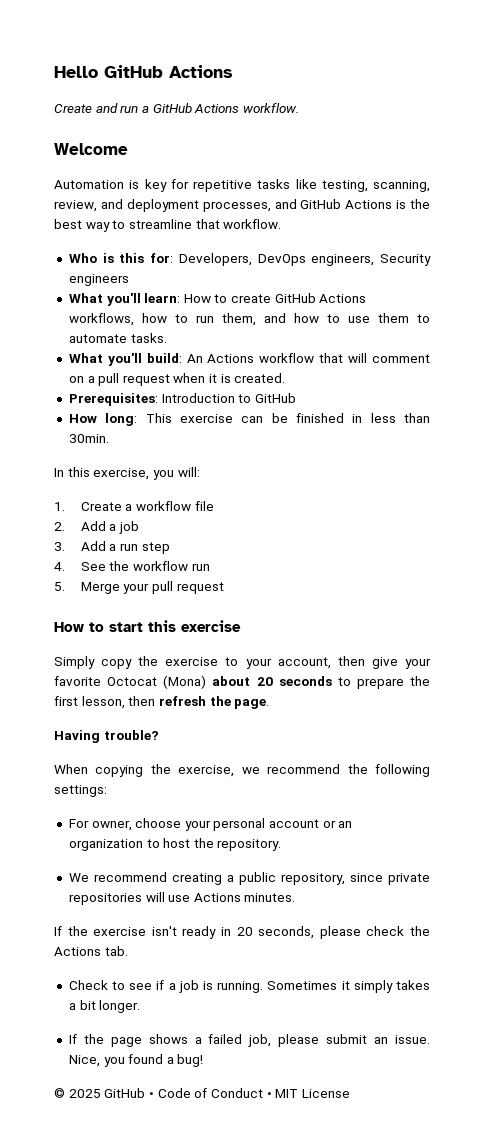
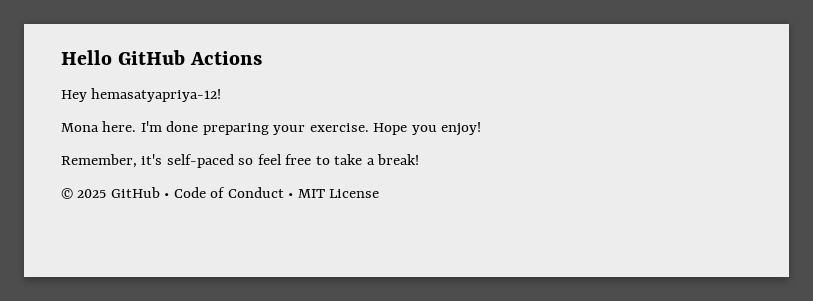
- Create and run a GitHub Actions workflow.
- Welcome
- Automation is key for repetitive tasks like testing, scanning, review, and deployment processes, and GitHub Actions is the best way to streamline that workflow.
- Who is this for: Developers, DevOps engineers, Security engineers
- What you'll learn: How to create GitHub Actions workflows, how to run them, and how to use them to automate tasks.
- What you'll build: An Actions workflow that will comment on a pull request when it is created.
- Prerequisites: Introduction to GitHub
- How long: This exercise can be finished in less than 30min.
- In this exercise, you will:
- 1. Create a workflow file
- 2. Add a job
- 3. Add a run step
- 4. See the workflow run
- 5. Merge your pull request
- How to start this exercise
- Simply copy the exercise to your account, then give your favorite Octocat (Mona) about 20 seconds to prepare the first lesson, then refresh the page.
- Having trouble?
- When copying the exercise, we recommend the following settings:
- For owner, choose your personal account or an organization to host the repository.
- We recommend creating a public repository, since private repositories will use Actions minutes.
- If the exercise isn't ready in 20 seconds, please check the Actions tab.
- Check to see if a job is running. Sometimes it simply takes a bit longer.
- If the page shows a failed job, please submit an issue. Nice, you found a bug!
+ Hey hemasatyapriya-12!
+ Mona here. I'm done preparing your exercise. Hope you enjoy!
+ Remember, it's self-paced so feel free to take a break!

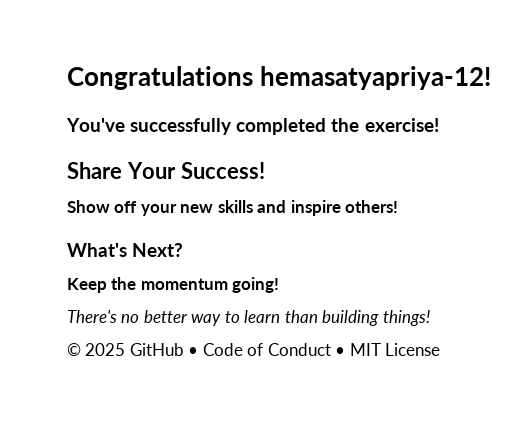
- Hello GitHub Actions
- Hey hemasatyapriya-12!
- Mona here. I'm done preparing your exercise. Hope you enjoy!
- Remember, it's self-paced so feel free to take a break!
+ Congratulations hemasatyapriya-12!
+ You've successfully completed the exercise!
+ Share Your Success!
+ Show off your new skills and inspire others!
+ What's Next?
+ Keep the momentum going!
+ There's no better way to learn than building things!

